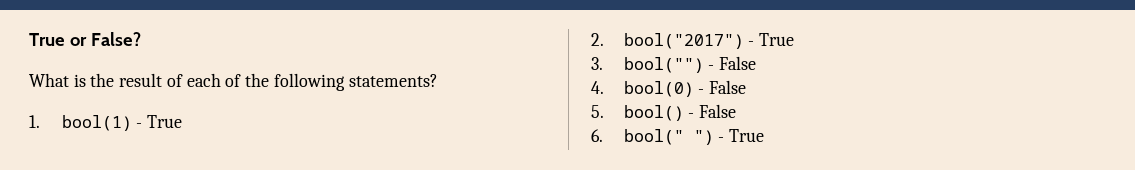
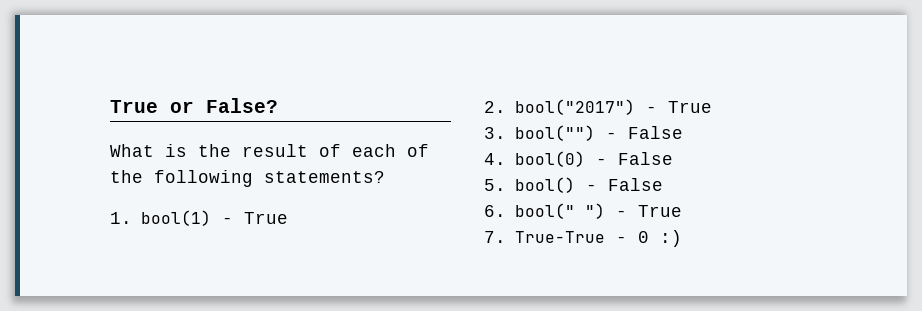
+ 7. True-True - 0 :)

